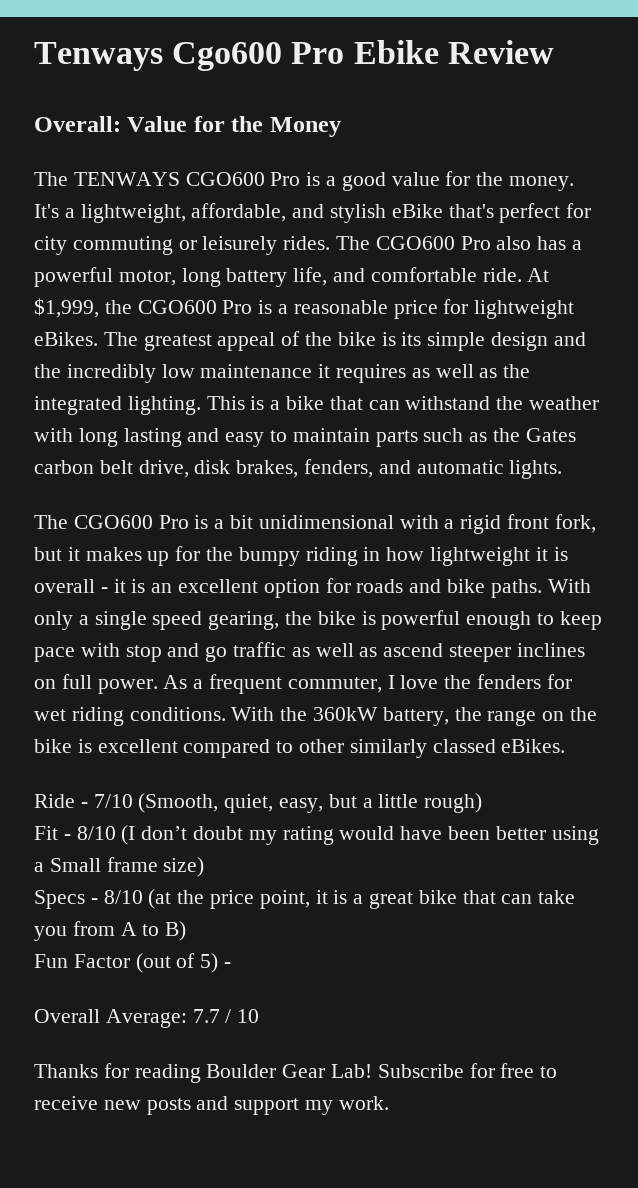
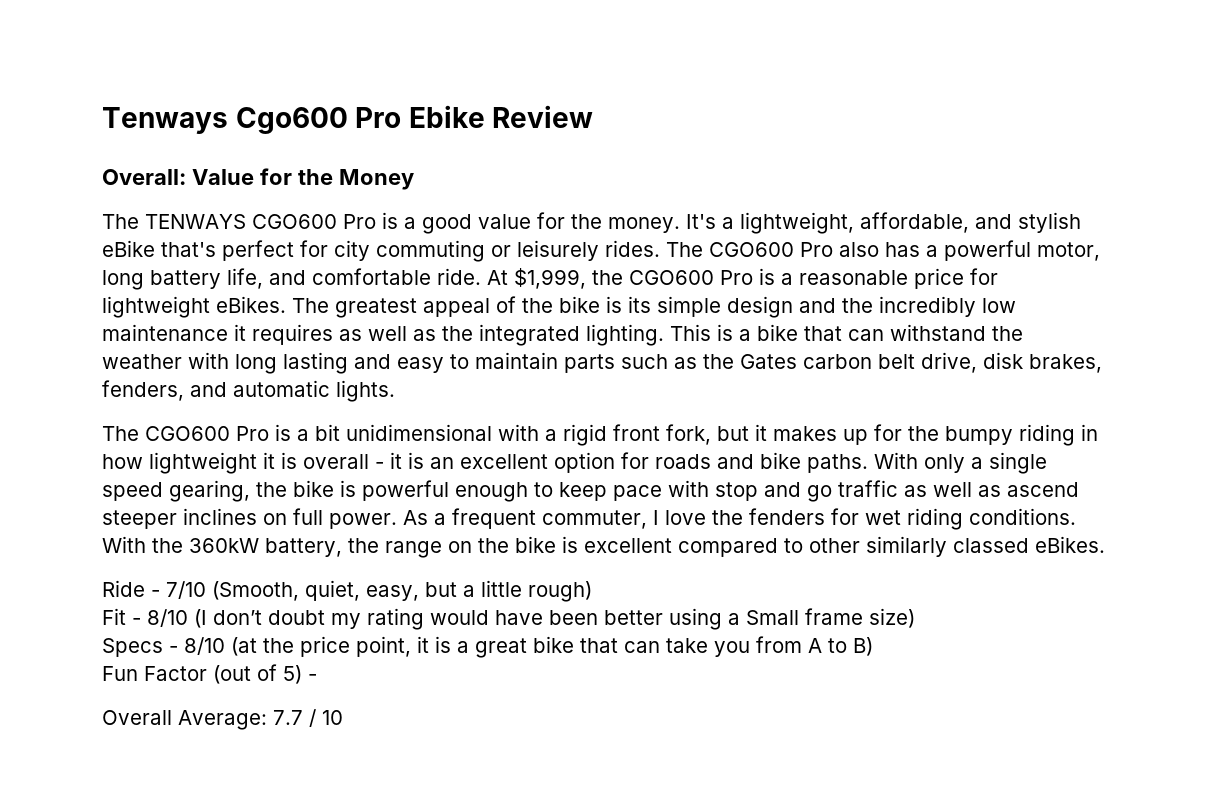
- Thanks for reading Boulder Gear Lab! Subscribe for free to receive new posts and support my work.

